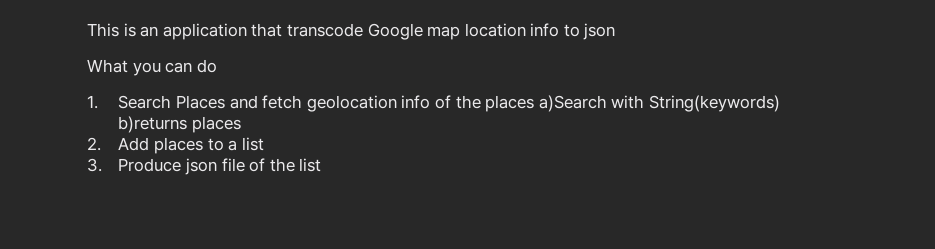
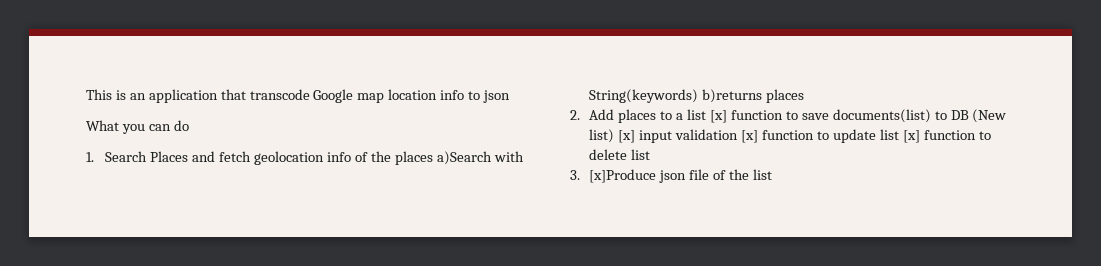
- 2. Add places to a list
+ 2. Add places to a list [x] function to save documents(list) to DB (New list) [x] input validation [x] function to update list [x] function to delete list
- 3. Produce json file of the list
+ 3. [x]Produce json file of the list

